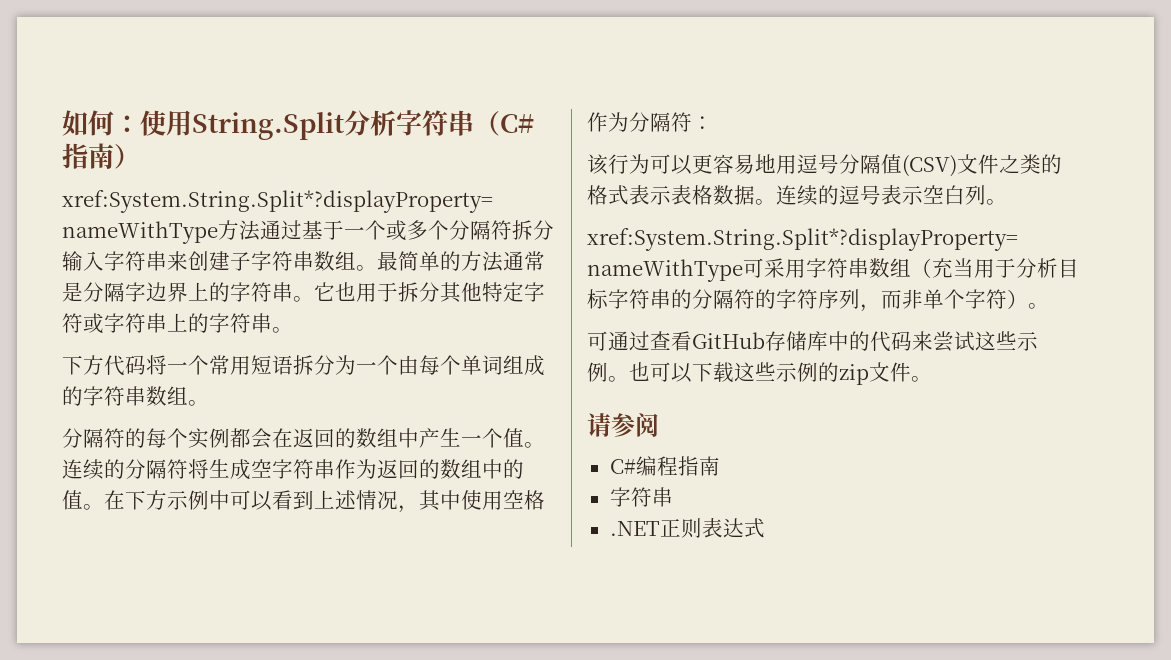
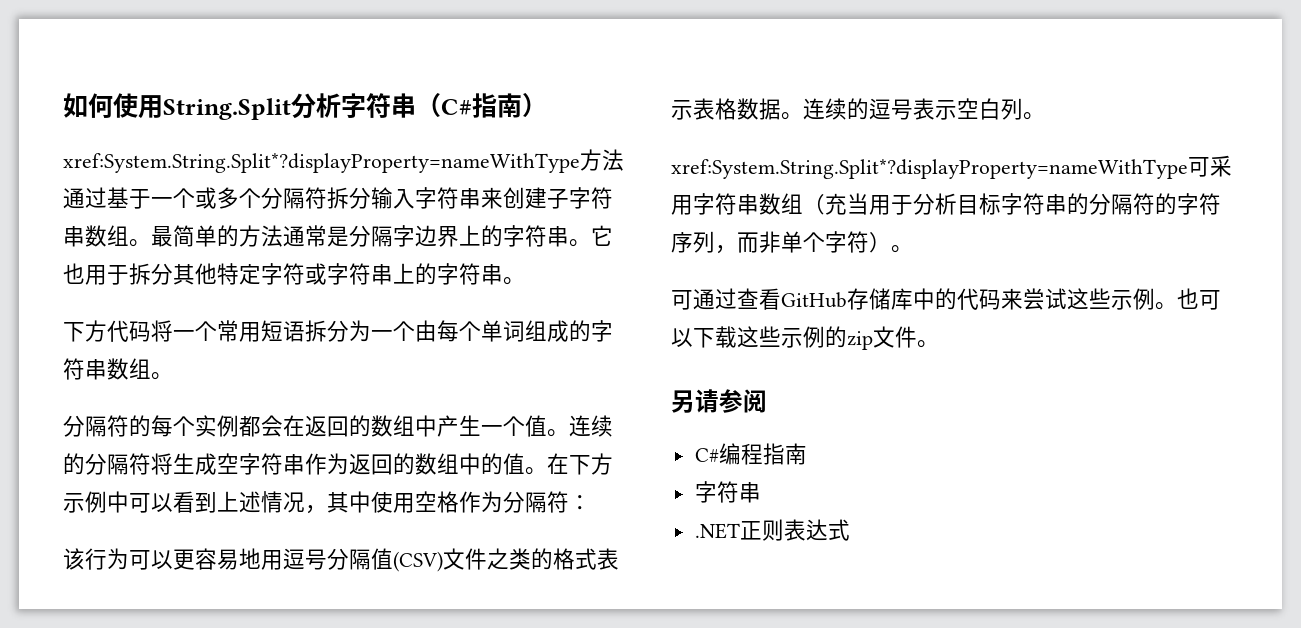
- 如何：使用String.Split分析字符串（C#指南）
+ 如何使用String.Split分析字符串（C#指南）
- 请参阅
+ 另请参阅

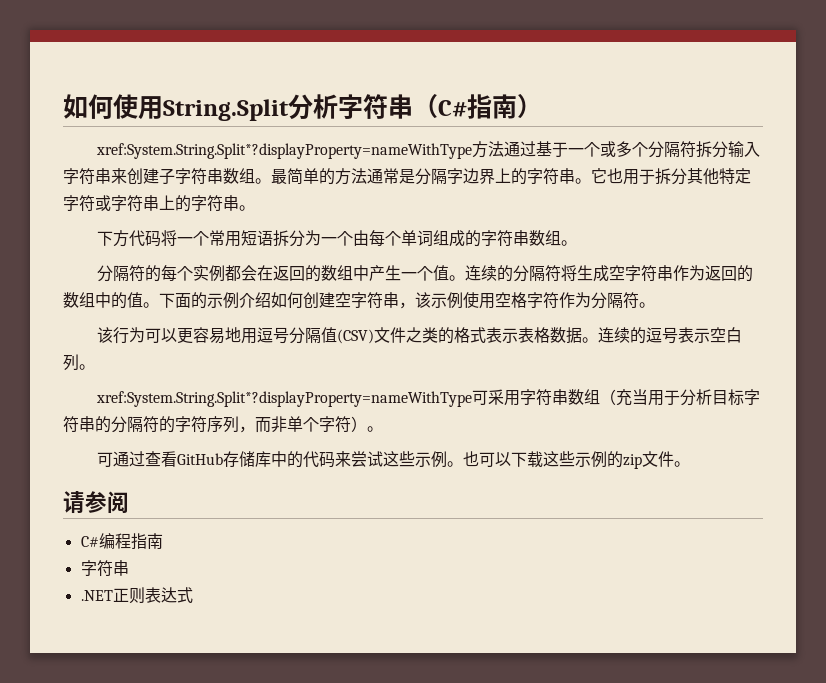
- 在下方示例中可以看到上述情况，其中使用空格作为分隔符：
+ 下面的示例介绍如何创建空字符串，该示例使用空格字符作为分隔符。
- 另请参阅
+ 请参阅

